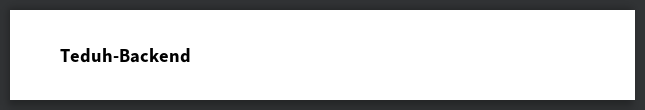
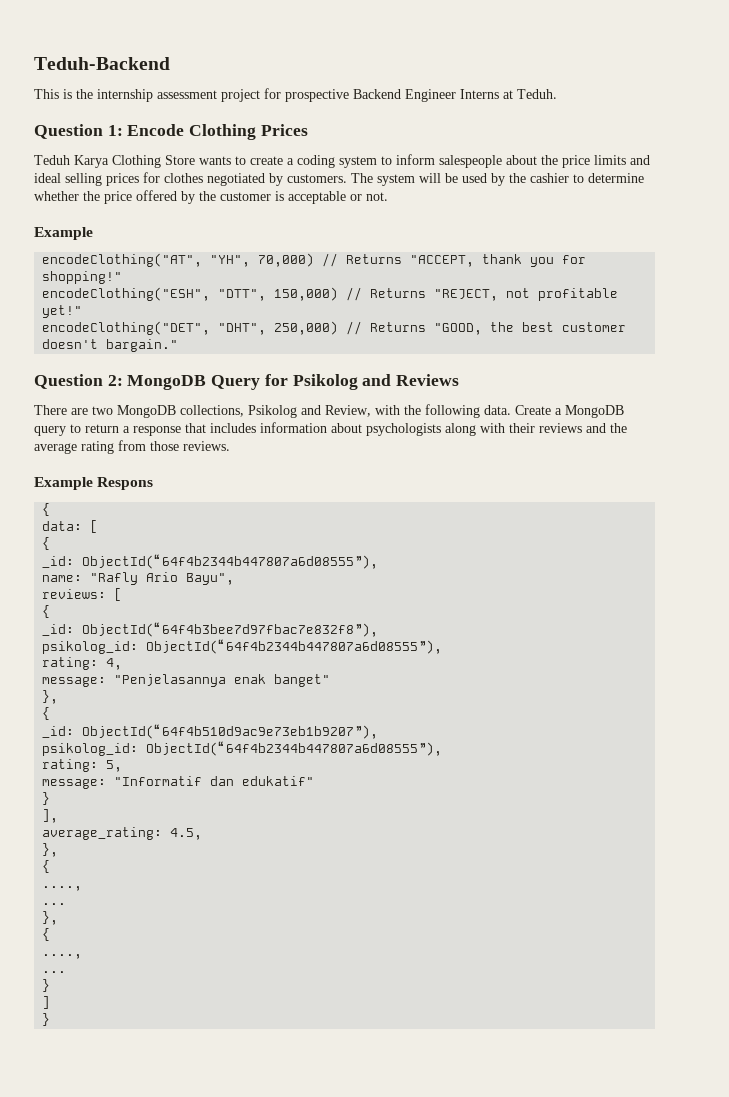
+ This is the internship assessment project for prospective Backend Engineer Interns at Teduh.
+ Question 1: Encode Clothing Prices
+ Teduh Karya Clothing Store wants to create a coding system to inform salespeople about the price limits and ideal selling prices for clothes negotiated by customers. The system will be used by the cashier to determine whether the price offered by the customer is acceptable or not.
+ Example
+ encodeClothing("AT", "YH", 70,000) // Returns "ACCEPT, thank you for shopping!"
+ encodeClothing("ESH", "DTT", 150,000) // Returns "REJECT, not profitable yet!"
+ encodeClothing("DET", "DHT", 250,000) // Returns "GOOD, the best customer doesn't bargain."
+ Question 2: MongoDB Query for Psikolog and Reviews
+ There are two MongoDB collections, Psikolog and Review, with the following data. Create a MongoDB query to return a response that includes information about psychologists along with their reviews and the average rating from those reviews.
+ Example Respons
+ {
+ data: [
+ {
+ _id: ObjectId(“64f4b2344b447807a6d08555”),
+ name: "Rafly Ario Bayu",
+ reviews: [
+ {
+ _id: ObjectId(“64f4b3bee7d97fbac7e832f8”),
+ psikolog_id: ObjectId(“64f4b2344b447807a6d08555”),
+ rating: 4,
+ message: "Penjelasannya enak banget"
+ },
+ {
+ _id: ObjectId(“64f4b510d9ac9e73eb1b9207”),
+ psikolog_id: ObjectId(“64f4b2344b447807a6d08555”),
+ rating: 5,
+ message: "Informatif dan edukatif"
+ }
+ ],
+ average_rating: 4.5,
+ },
+ {
+ ....,
+ ...
+ },
+ {
+ ....,
+ ...
+ }
+ ]
+ }

